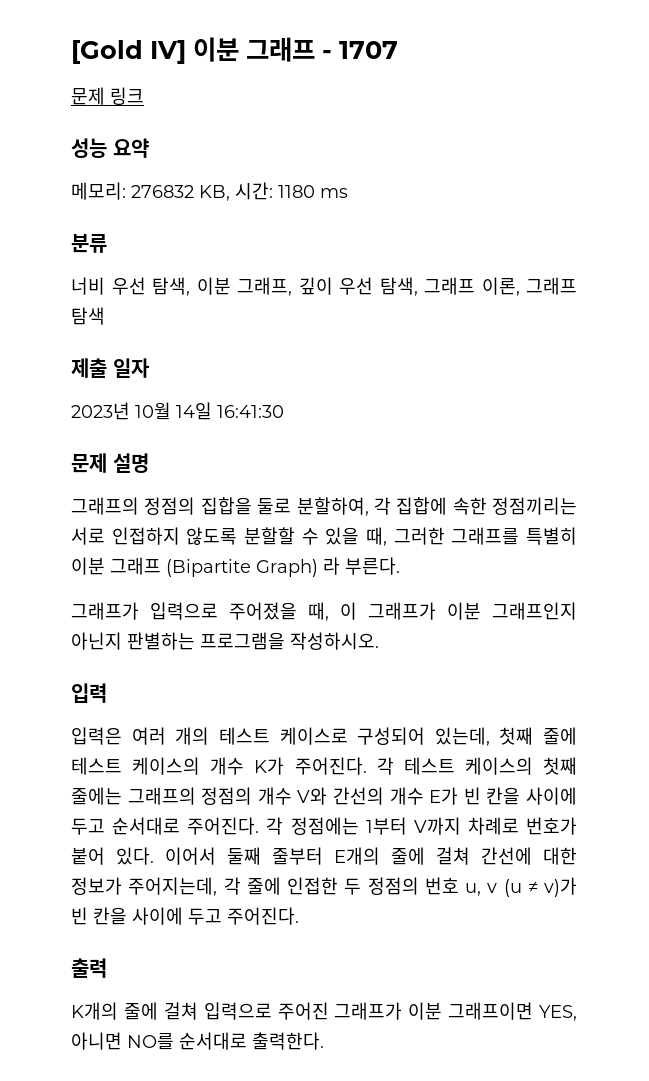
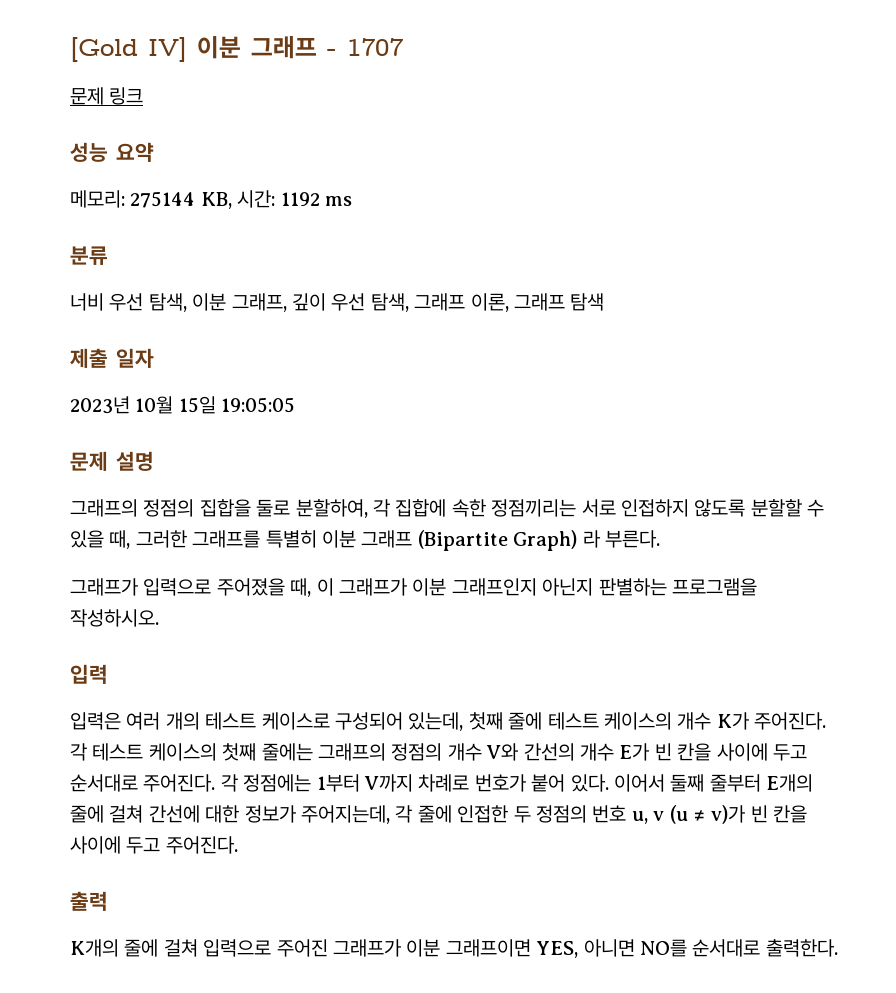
- 메모리: 276832 KB, 시간: 1180 ms
+ 메모리: 275144 KB, 시간: 1192 ms
- 2023년 10월 14일 16:41:30
+ 2023년 10월 15일 19:05:05

